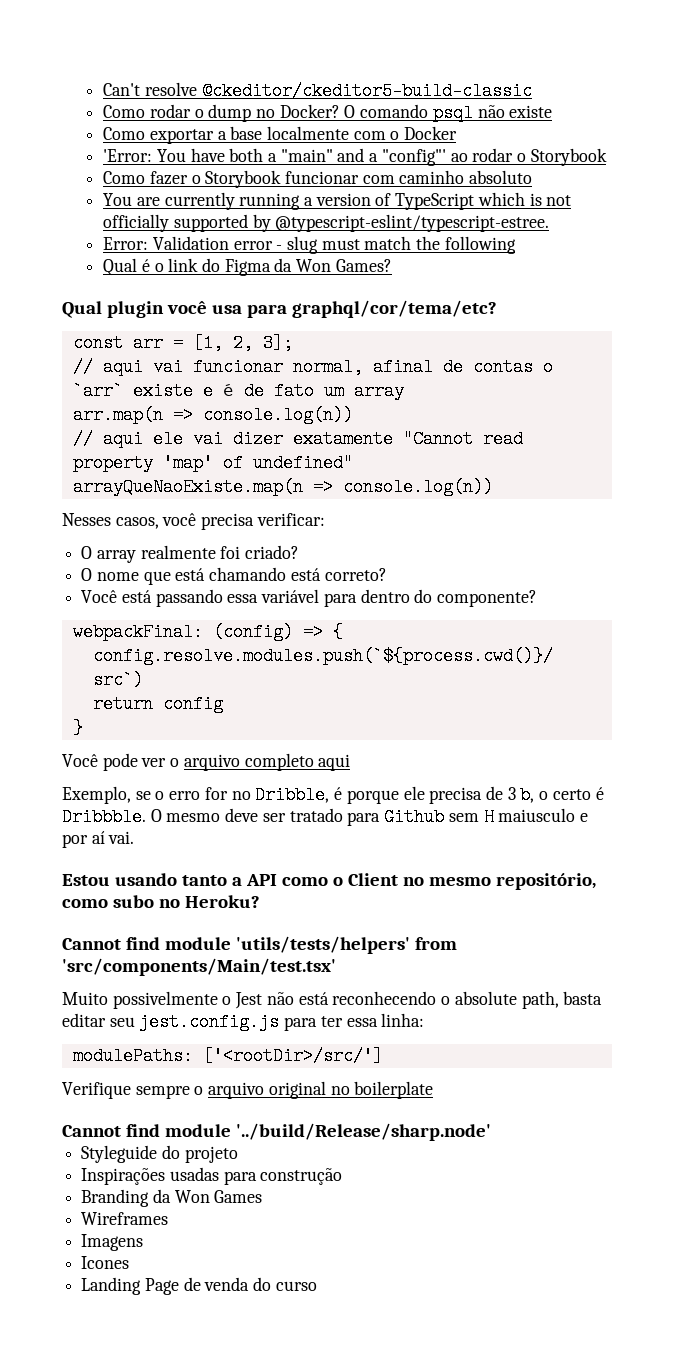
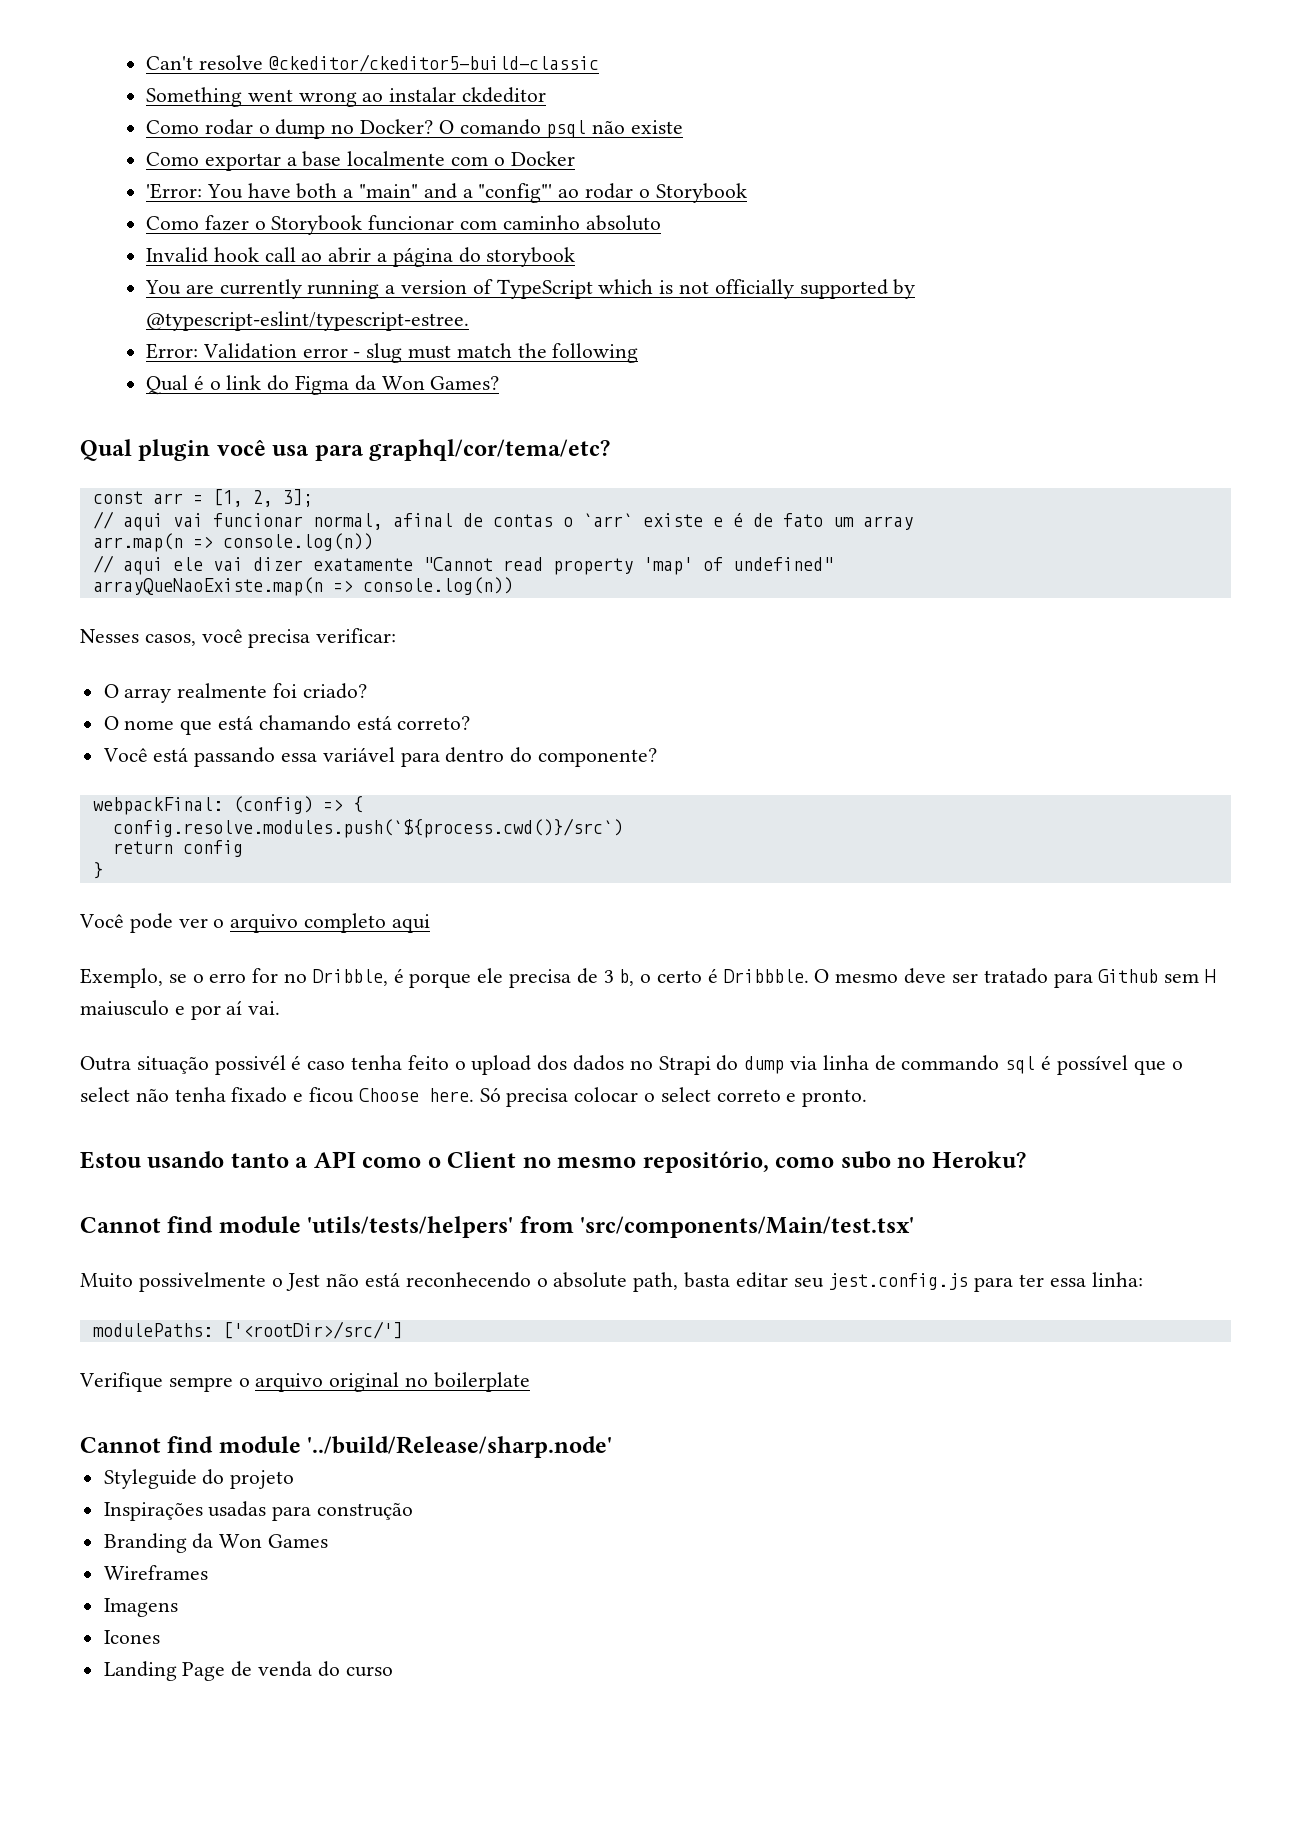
+ Something went wrong ao instalar ckdeditor
+ Invalid hook call ao abrir a página do storybook
+ Outra situação possivél é caso tenha feito o upload dos dados no Strapi do dump via linha de commando sql é possível que o select não tenha fixado e ficou Choose here. Só precisa colocar o select correto e pronto.

